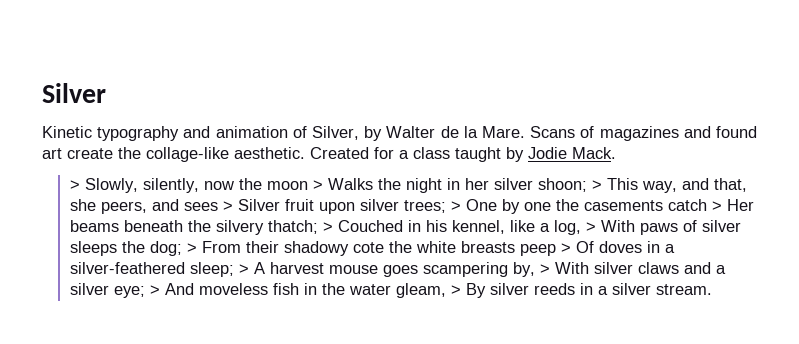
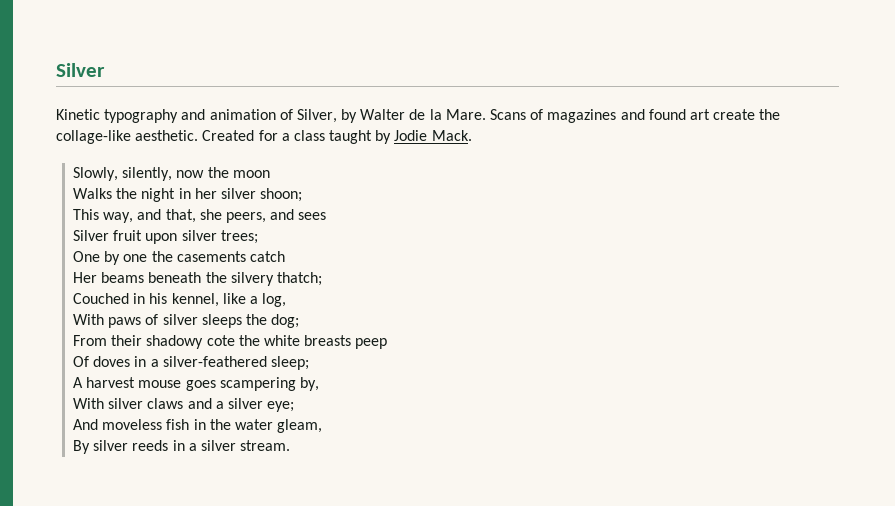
- > Slowly, silently, now the moon > Walks the night in her silver shoon; > This way, and that, she peers, and sees > Silver fruit upon silver trees; > One by one the casements catch > Her beams beneath the silvery thatch; > Couched in his kennel, like a log, > With paws of silver sleeps the dog; > From their shadowy cote the white breasts peep > Of doves in a silver-feathered sleep; > A harvest mouse goes scampering by, > With silver claws and a silver eye; > And moveless fish in the water gleam, > By silver reeds in a silver stream.
+ Slowly, silently, now the moon
+ Walks the night in her silver shoon;
+ This way, and that, she peers, and sees
+ Silver fruit upon silver trees;
+ One by one the casements catch
+ Her beams beneath the silvery thatch;
+ Couched in his kennel, like a log,
+ With paws of silver sleeps the dog;
+ From their shadowy cote the white breasts peep
+ Of doves in a silver-feathered sleep;
+ A harvest mouse goes scampering by,
+ With silver claws and a silver eye;
+ And moveless fish in the water gleam,
+ By silver reeds in a silver stream.

